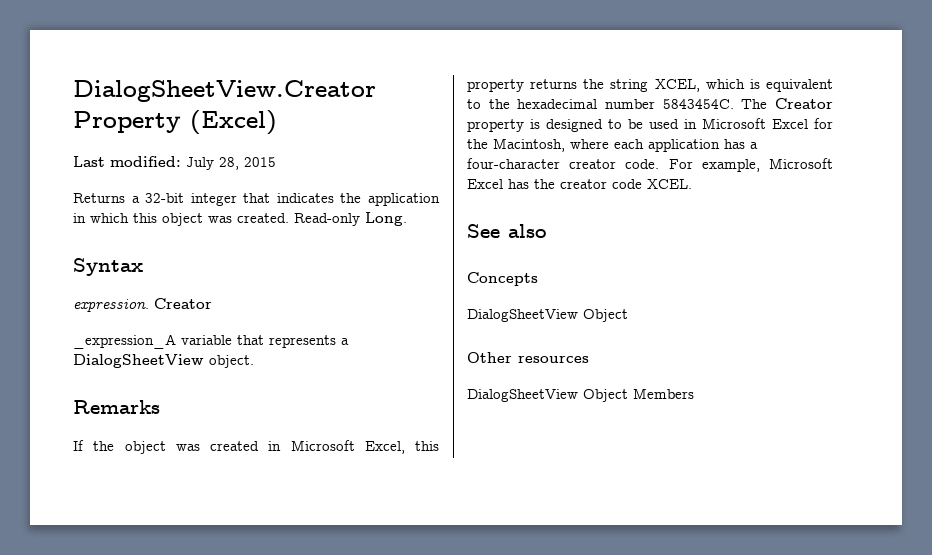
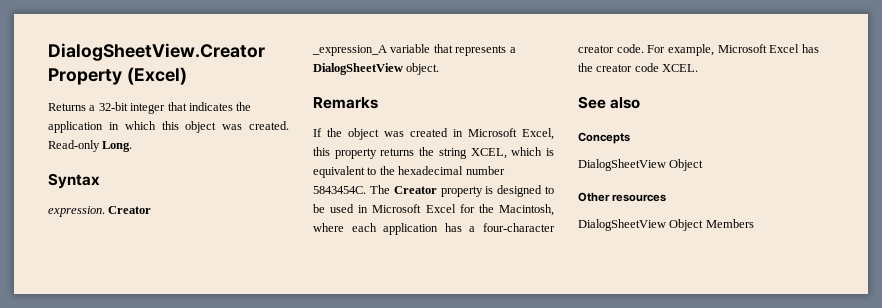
- Last modified: July 28, 2015

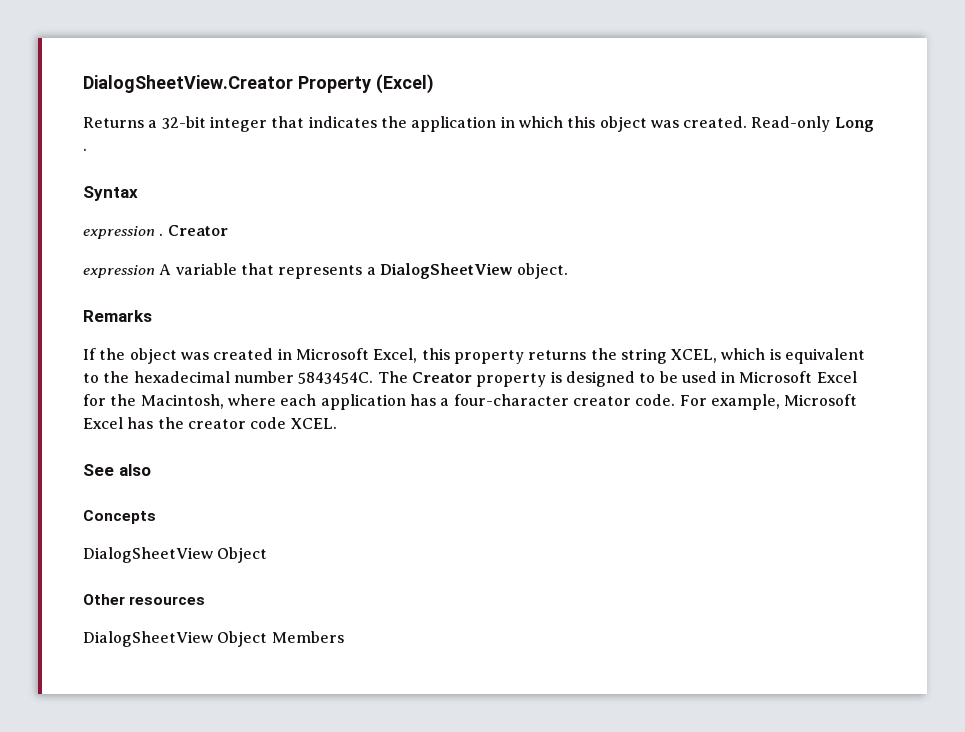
- Read-only Long.
+ Read-only Long .
- expression.
+ expression .
- _expression_A variable that represents a DialogSheetView object.
+ expression A variable that represents a DialogSheetView object.

